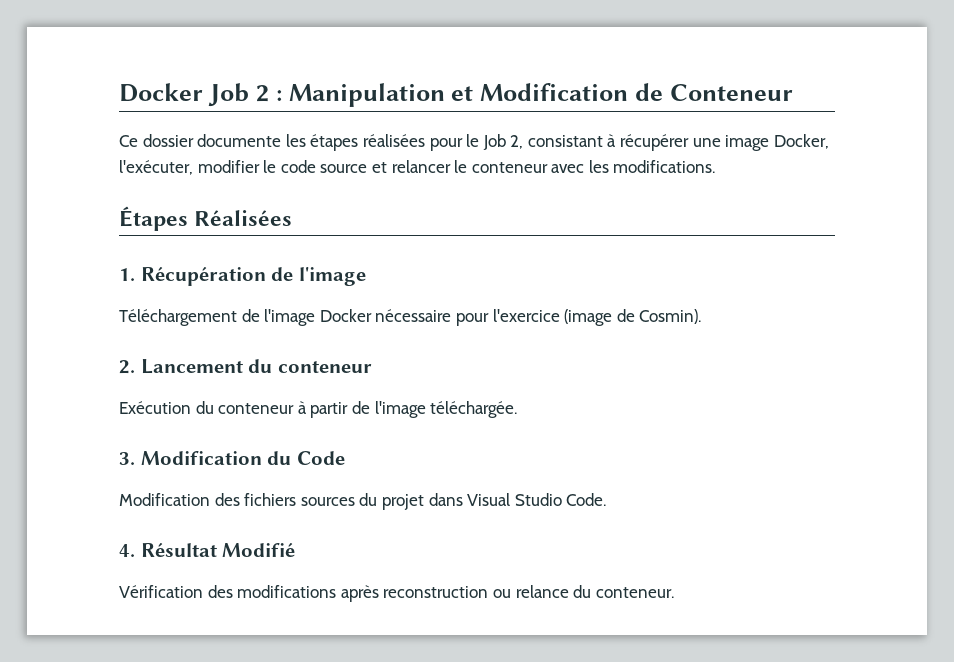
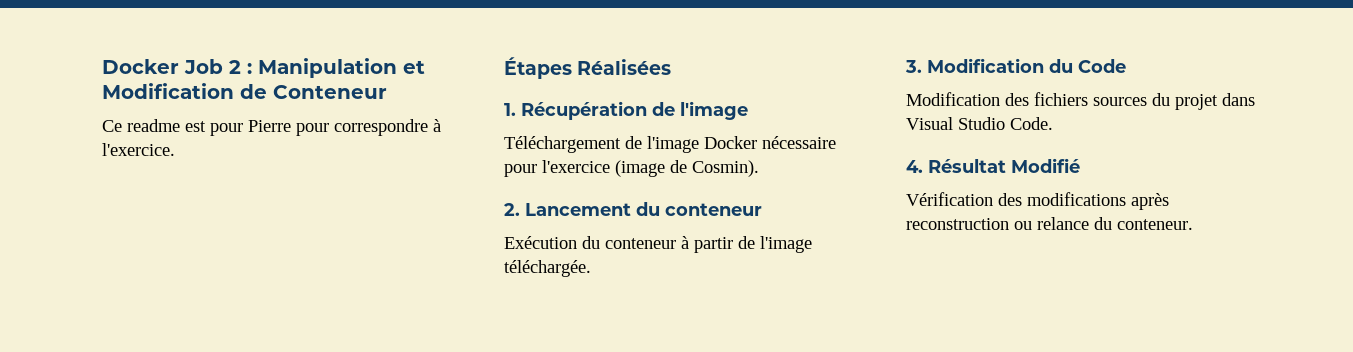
- Ce dossier documente les étapes réalisées pour le Job 2, consistant à récupérer une image Docker, l'exécuter, modifier le code source et relancer le conteneur avec les modifications.
+ Ce readme est pour Pierre pour correspondre à l'exercice.

